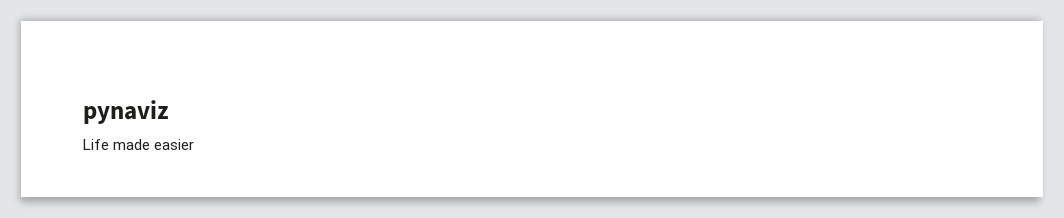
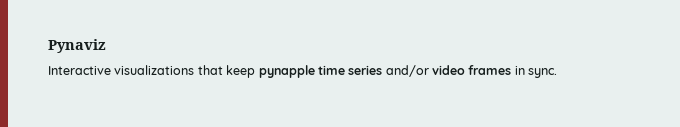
- pynaviz
- Life made easier
+ Pynaviz
+ Interactive visualizations that keep pynapple time series and/or video frames in sync.

